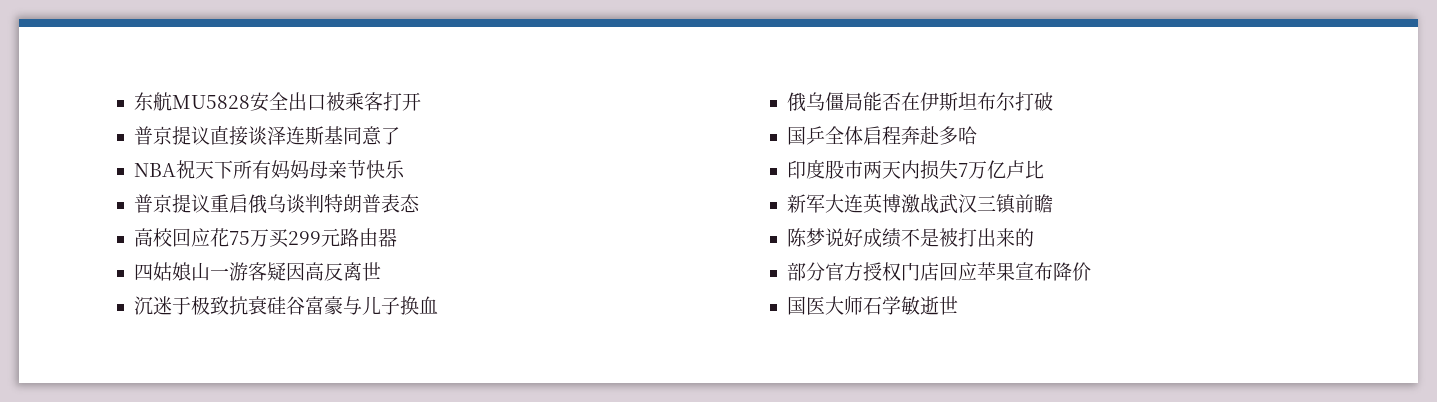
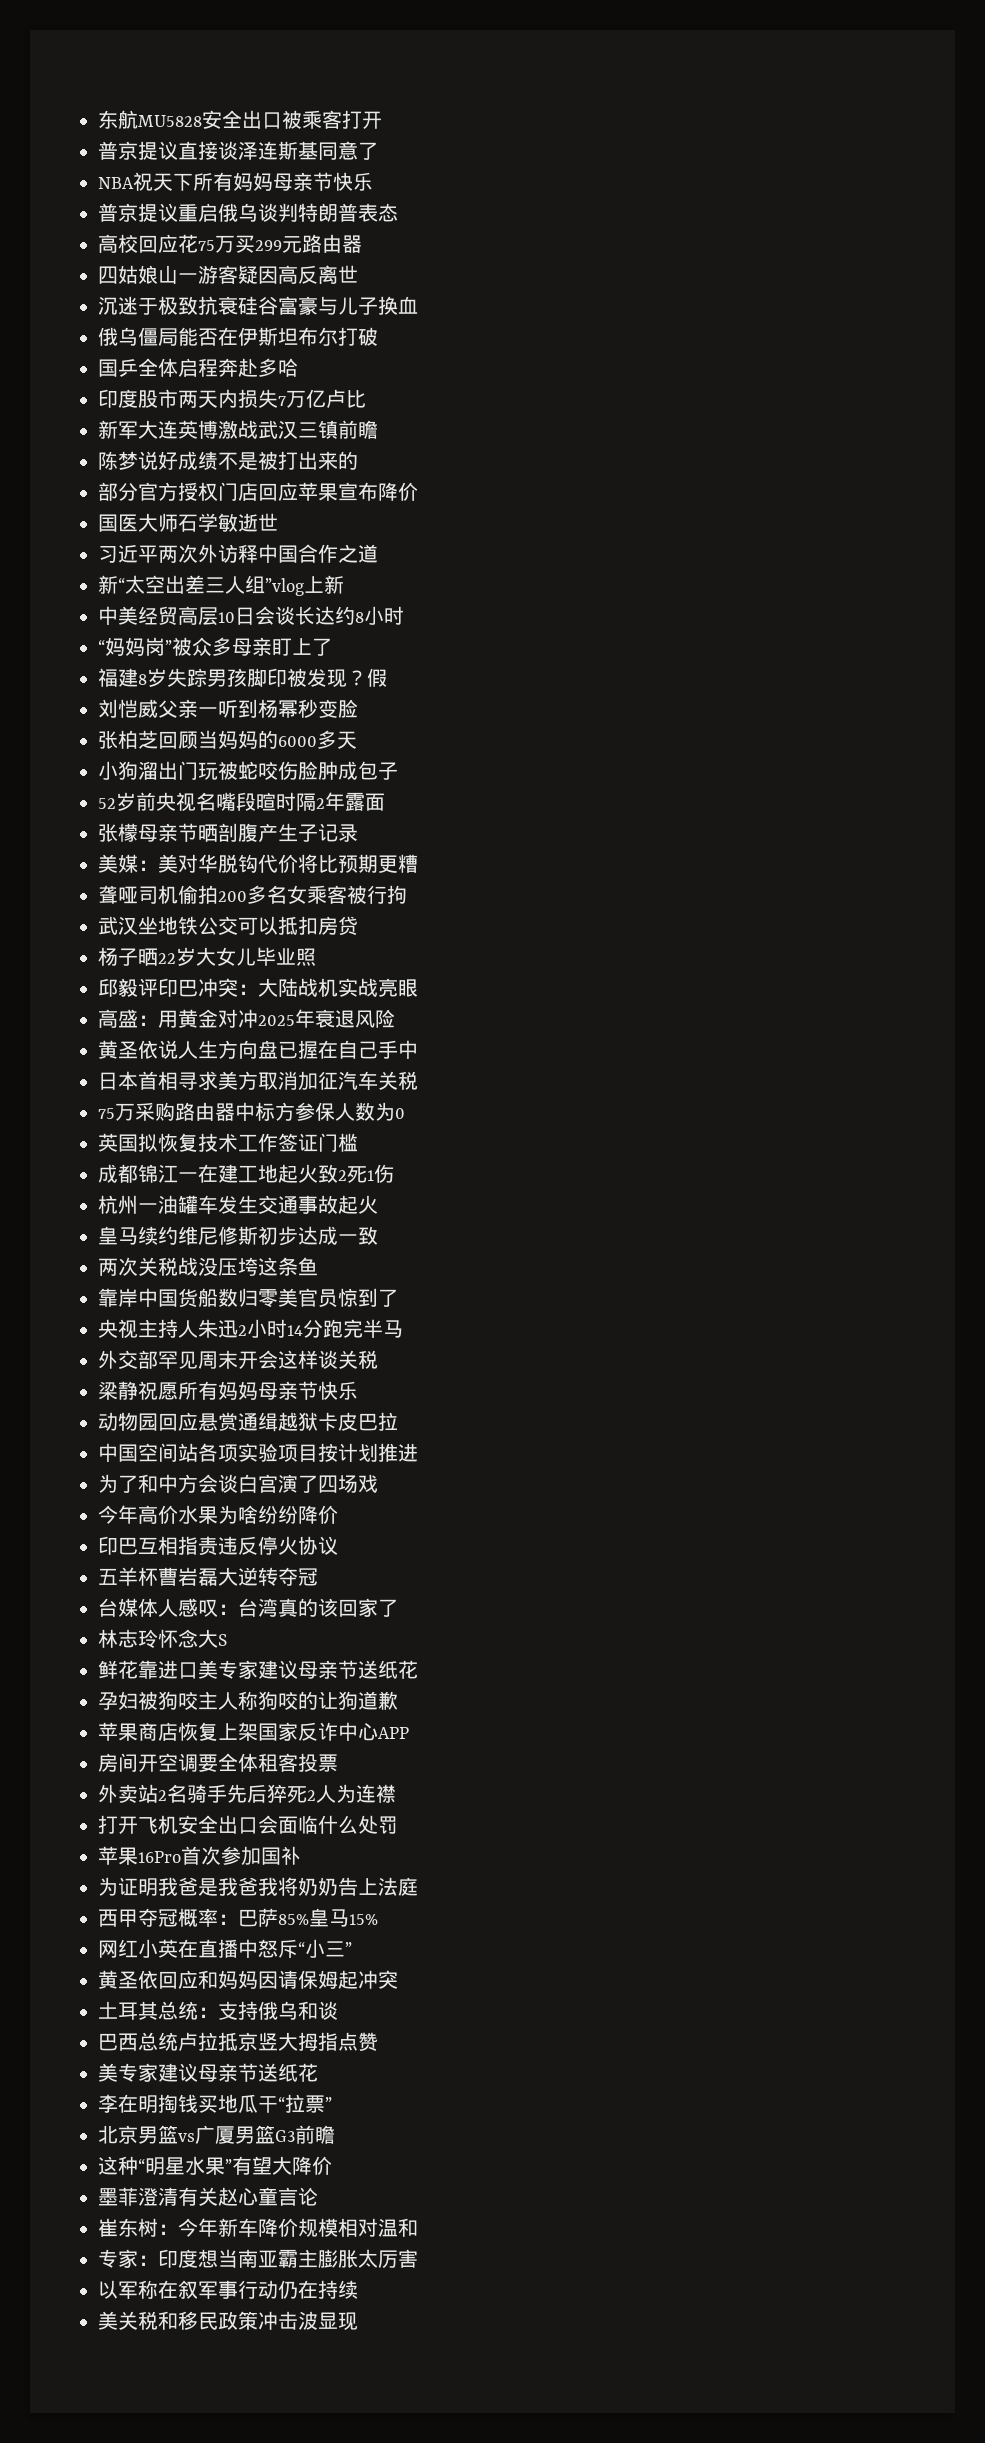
+ 习近平两次外访释中国合作之道
+ 新“太空出差三人组”vlog上新
+ 中美经贸高层10日会谈长达约8小时
+ “妈妈岗”被众多母亲盯上了
+ 福建8岁失踪男孩脚印被发现？假
+ 刘恺威父亲一听到杨幂秒变脸
+ 张柏芝回顾当妈妈的6000多天
+ 小狗溜出门玩被蛇咬伤脸肿成包子
+ 52岁前央视名嘴段暄时隔2年露面
+ 张檬母亲节晒剖腹产生子记录
+ 美媒：美对华脱钩代价将比预期更糟
+ 聋哑司机偷拍200多名女乘客被行拘
+ 武汉坐地铁公交可以抵扣房贷
+ 杨子晒22岁大女儿毕业照
+ 邱毅评印巴冲突：大陆战机实战亮眼
+ 高盛：用黄金对冲2025年衰退风险
+ 黄圣依说人生方向盘已握在自己手中
+ 日本首相寻求美方取消加征汽车关税
+ 75万采购路由器中标方参保人数为0
+ 英国拟恢复技术工作签证门槛
+ 成都锦江一在建工地起火致2死1伤
+ 杭州一油罐车发生交通事故起火
+ 皇马续约维尼修斯初步达成一致
+ 两次关税战没压垮这条鱼
+ 靠岸中国货船数归零美官员惊到了
+ 央视主持人朱迅2小时14分跑完半马
+ 外交部罕见周末开会这样谈关税
+ 梁静祝愿所有妈妈母亲节快乐
+ 动物园回应悬赏通缉越狱卡皮巴拉
+ 中国空间站各项实验项目按计划推进
+ 为了和中方会谈白宫演了四场戏
+ 今年高价水果为啥纷纷降价
+ 印巴互相指责违反停火协议
+ 五羊杯曹岩磊大逆转夺冠
+ 台媒体人感叹：台湾真的该回家了
+ 林志玲怀念大S
+ 鲜花靠进口美专家建议母亲节送纸花
+ 孕妇被狗咬主人称狗咬的让狗道歉
+ 苹果商店恢复上架国家反诈中心APP
+ 房间开空调要全体租客投票
+ 外卖站2名骑手先后猝死2人为连襟
+ 打开飞机安全出口会面临什么处罚
+ 苹果16Pro首次参加国补
+ 为证明我爸是我爸我将奶奶告上法庭
+ 西甲夺冠概率：巴萨85%皇马15%
+ 网红小英在直播中怒斥“小三”
+ 黄圣依回应和妈妈因请保姆起冲突
+ 土耳其总统：支持俄乌和谈
+ 巴西总统卢拉抵京竖大拇指点赞
+ 美专家建议母亲节送纸花
+ 李在明掏钱买地瓜干“拉票”
+ 北京男篮vs广厦男篮G3前瞻
+ 这种“明星水果”有望大降价
+ 墨菲澄清有关赵心童言论
+ 崔东树：今年新车降价规模相对温和
+ 专家：印度想当南亚霸主膨胀太厉害
+ 以军称在叙军事行动仍在持续
+ 美关税和移民政策冲击波显现

